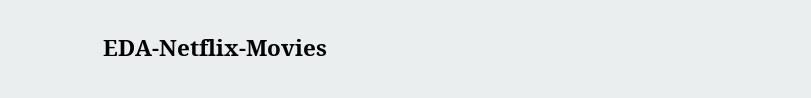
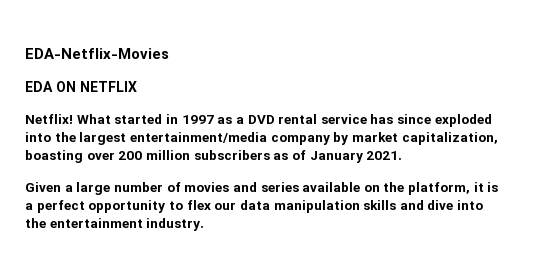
+ EDA ON NETFLIX
+ Netflix! What started in 1997 as a DVD rental service has since exploded into the largest entertainment/media company by market capitalization, boasting over 200 million subscribers as of January 2021.
+ Given a large number of movies and series available on the platform, it is a perfect opportunity to flex our data manipulation skills and dive into the entertainment industry.

